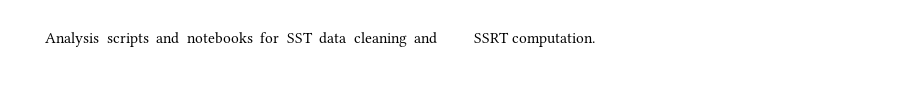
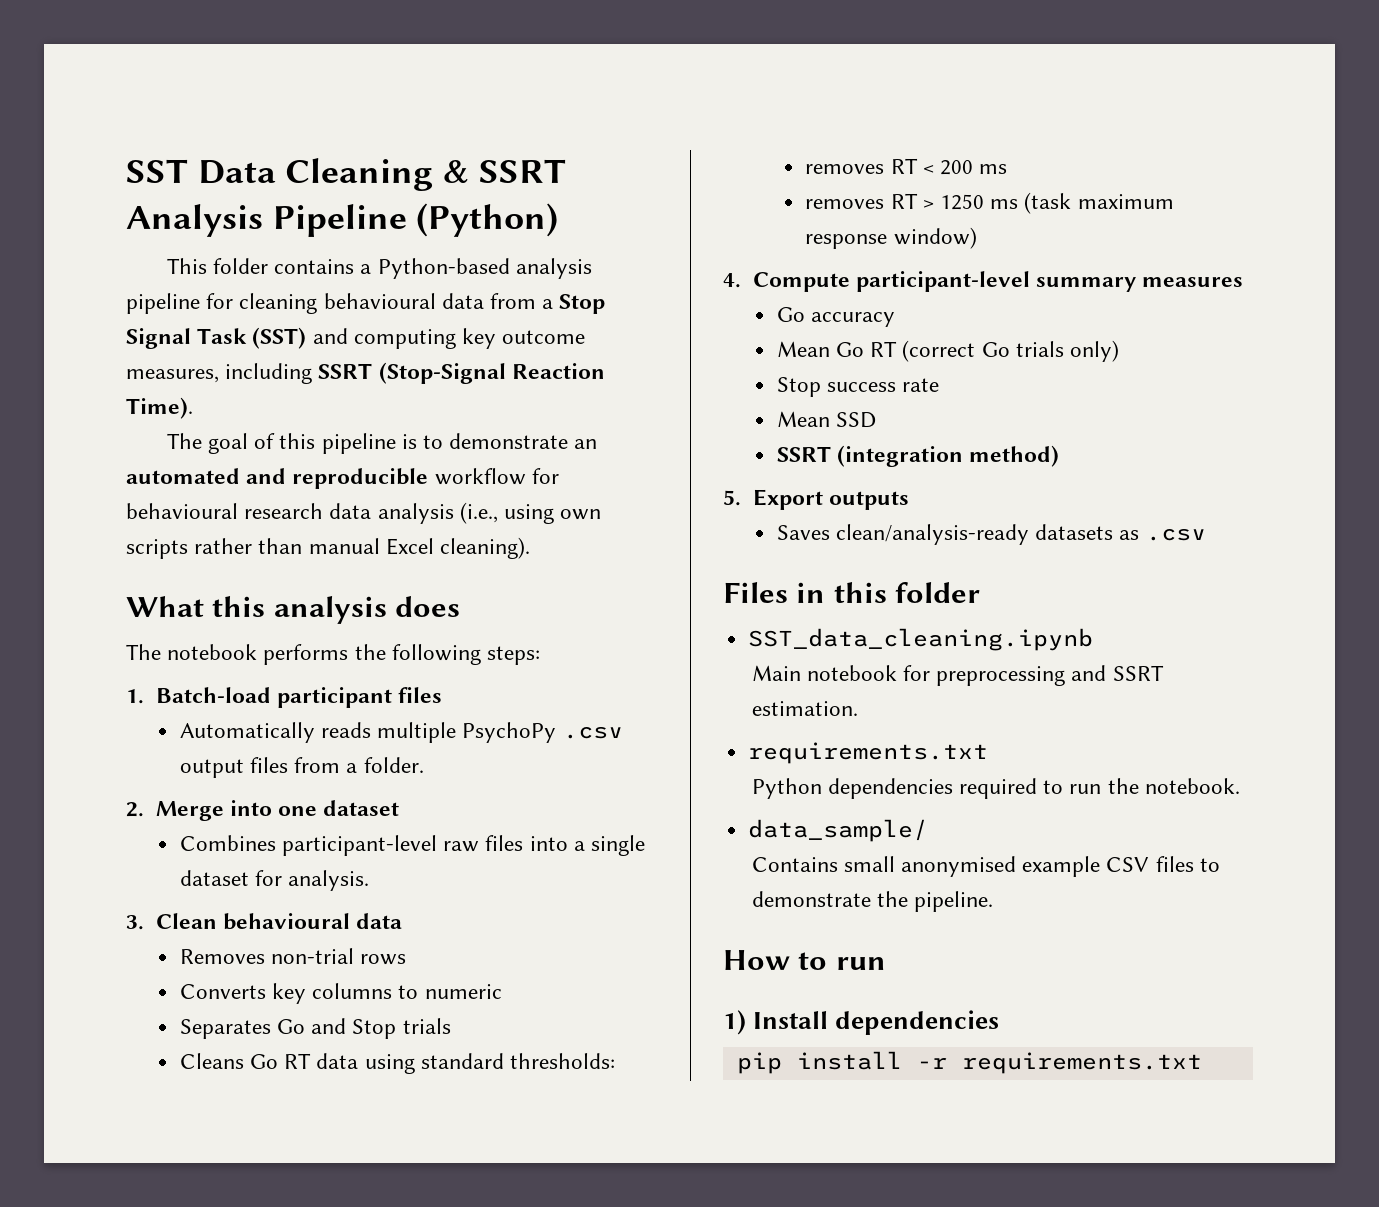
- Analysis scripts and notebooks for SST data cleaning and SSRT computation.
+ SST Data Cleaning & SSRT Analysis Pipeline (Python)
+ This folder contains a Python-based analysis pipeline for cleaning behavioural data from a Stop Signal Task (SST) and computing key outcome measures, including SSRT (Stop-Signal Reaction Time).
+ The goal of this pipeline is to demonstrate an automated and reproducible workflow for behavioural research data analysis (i.e., using own scripts rather than manual Excel cleaning).
+ What this analysis does
+ The notebook performs the following steps:
+ 1. Batch-load participant files
+ Automatically reads multiple PsychoPy .csv output files from a folder.
+ 2. Merge into one dataset
+ Combines participant-level raw files into a single dataset for analysis.
+ 3. Clean behavioural data
+ Removes non-trial rows
+ Converts key columns to numeric
+ Separates Go and Stop trials
+ Cleans Go RT data using standard thresholds:
+ removes RT < 200 ms
+ removes RT > 1250 ms (task maximum response window)
+ 4. Compute participant-level summary measures
+ Go accuracy
+ Mean Go RT (correct Go trials only)
+ Stop success rate
+ Mean SSD
+ SSRT (integration method)
+ 5. Export outputs
+ Saves clean/analysis-ready datasets as .csv
+ Files in this folder
+ SST_data_cleaning.ipynb
+ Main notebook for preprocessing and SSRT estimation.
+ requirements.txt
+ Python dependencies required to run the notebook.
+ data_sample/
+ Contains small anonymised example CSV files to demonstrate the pipeline.
+ How to run
+ 1) Install dependencies
+ pip install -r requirements.txt

